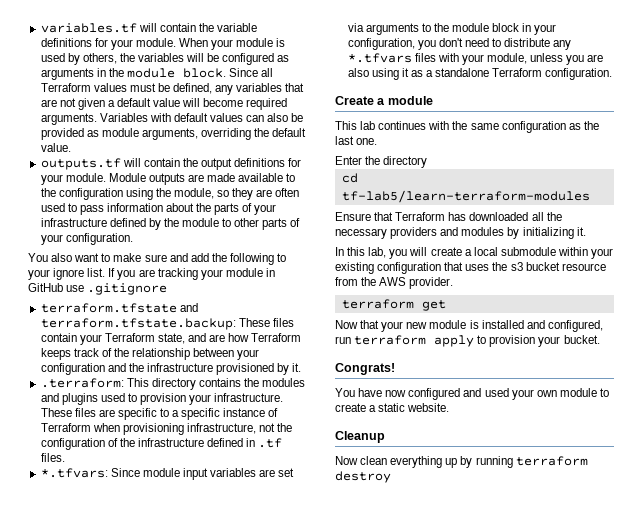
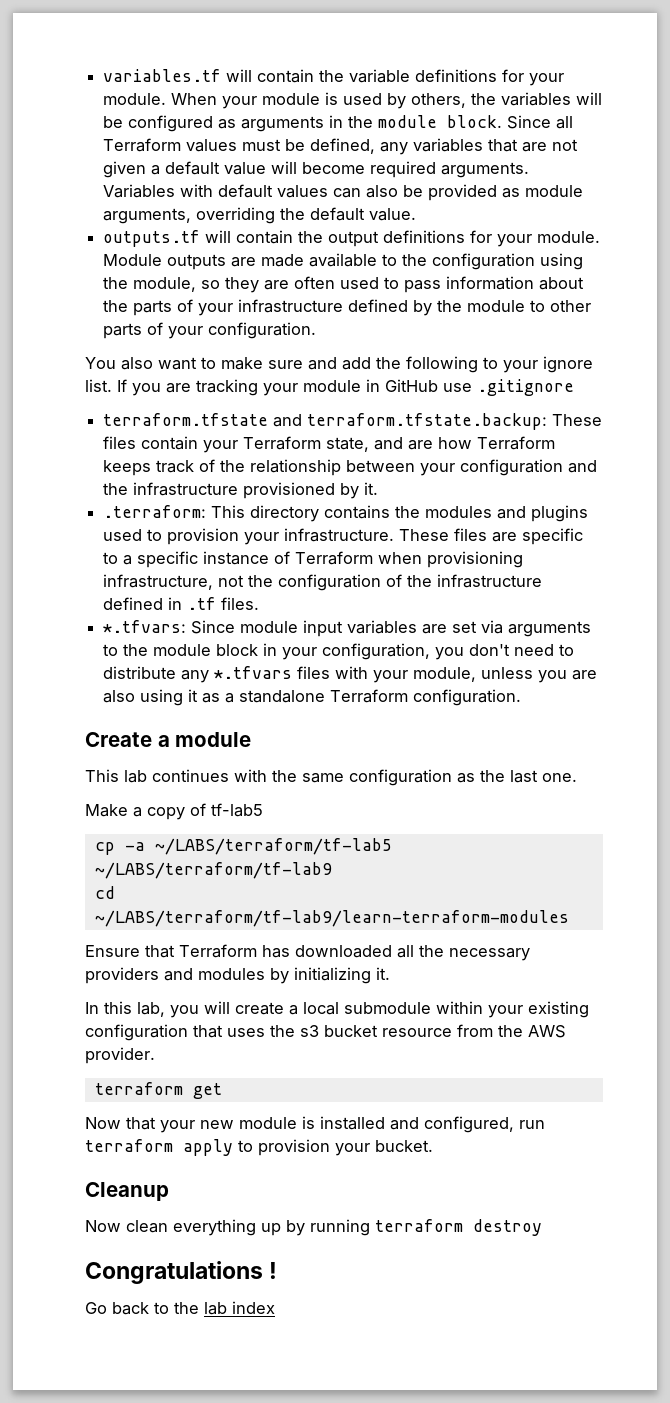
- Enter the directory
+ Make a copy of tf-lab5
+ cp -a ~/LABS/terraform/tf-lab5 ~/LABS/terraform/tf-lab9
- cd tf-lab5/learn-terraform-modules
+ cd ~/LABS/terraform/tf-lab9/learn-terraform-modules
- Congrats!
- You have now configured and used your own module to create a static website.
+ Congratulations !
+ Go back to the lab index

